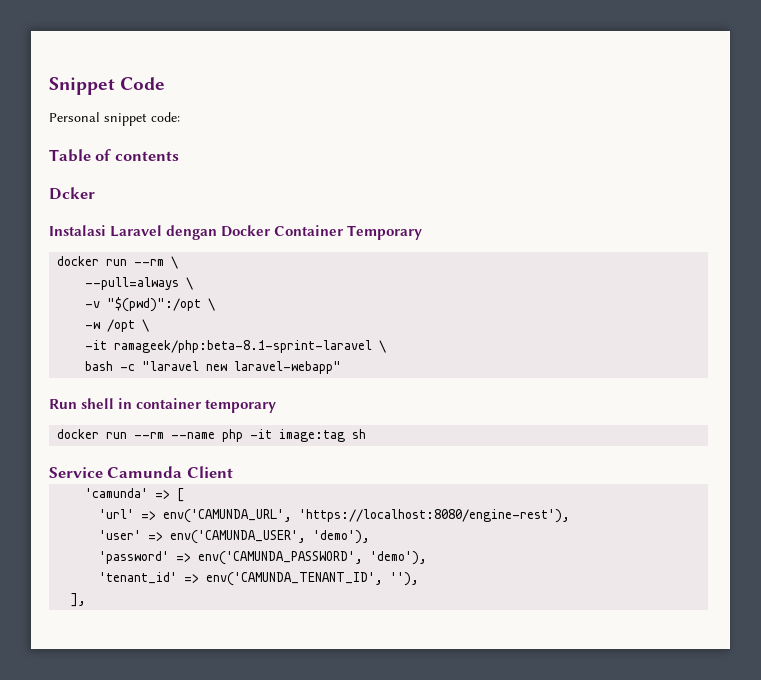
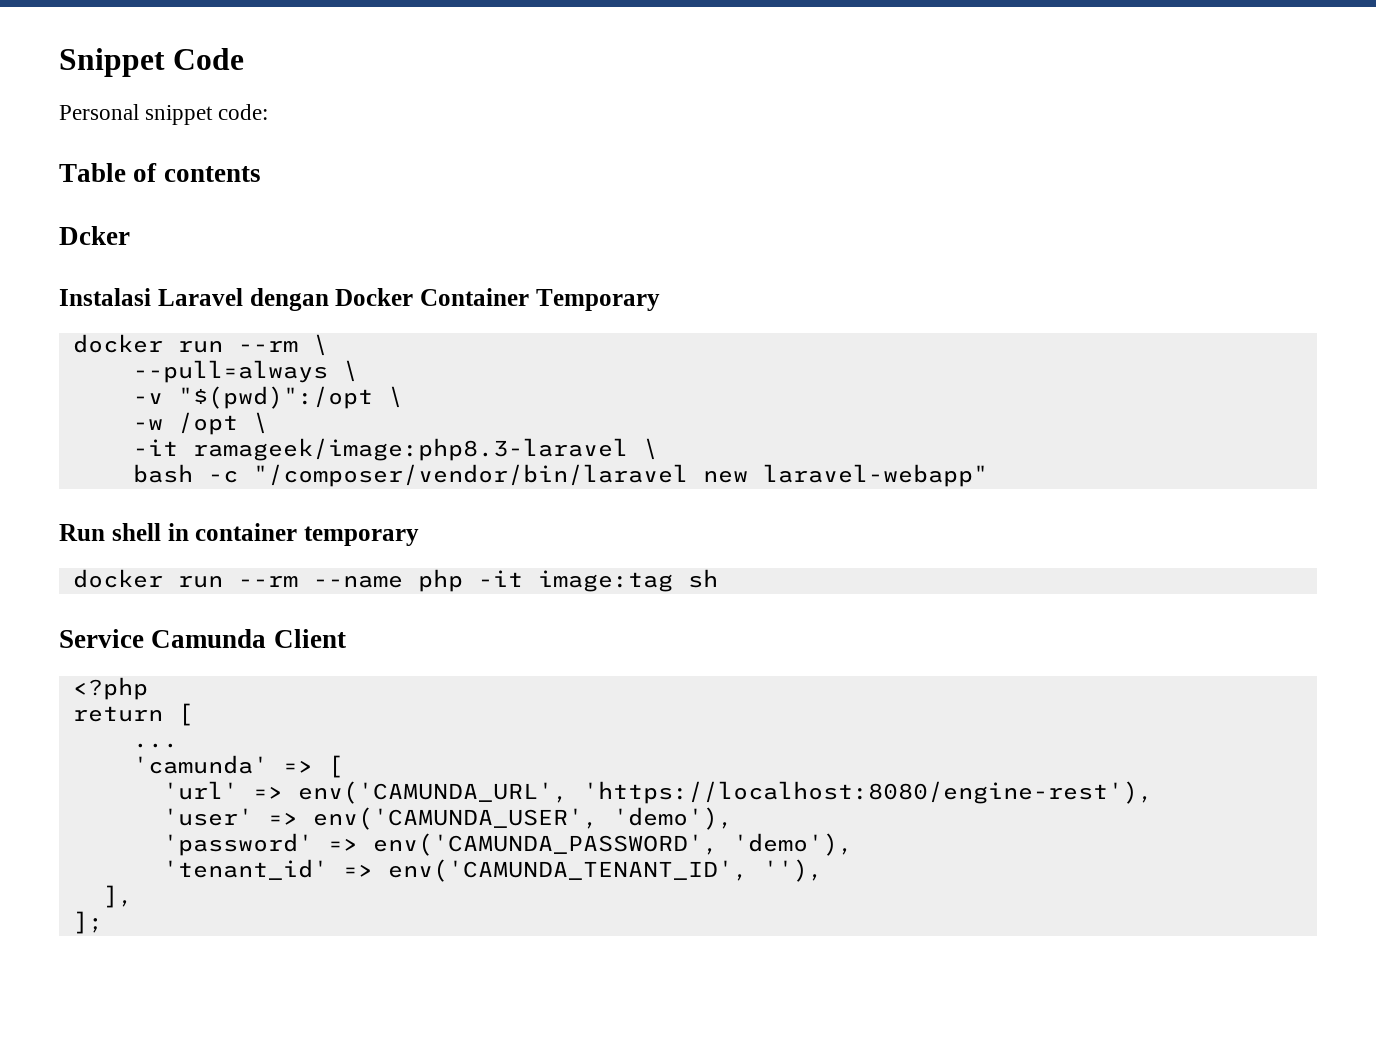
- -it ramageek/php:beta-8.1-sprint-laravel \
+ -it ramageek/image:php8.3-laravel \
- bash -c "laravel new laravel-webapp"
+ bash -c "/composer/vendor/bin/laravel new laravel-webapp"
+ <?php
+ return [
+ ...
+ ];

